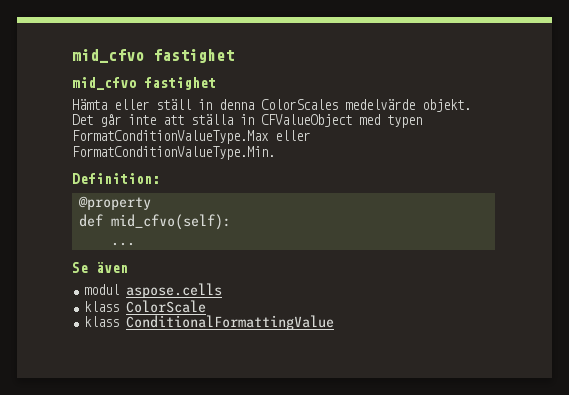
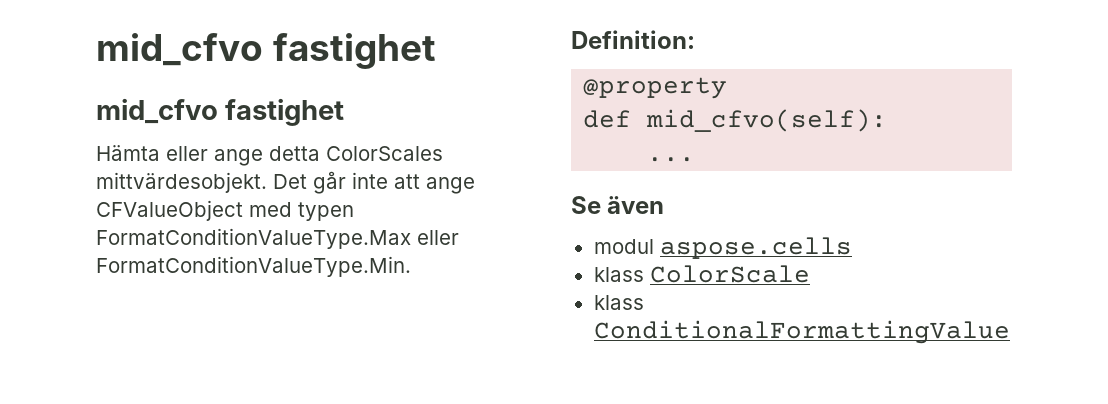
- Hämta eller ställ in denna ColorScales medelvärde objekt.
+ Hämta eller ange detta ColorScales mittvärdesobjekt.
- Det går inte att ställa in CFValueObject med typen FormatConditionValueType.Max eller FormatConditionValueType.Min.
+ Det går inte att ange CFValueObject med typen FormatConditionValueType.Max eller FormatConditionValueType.Min.

